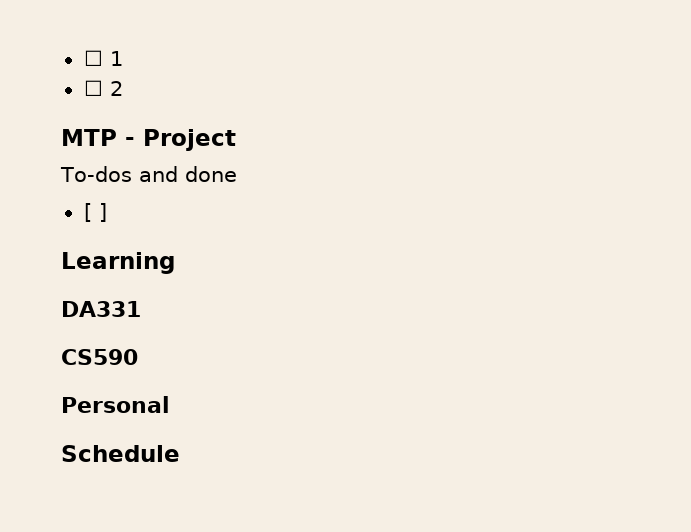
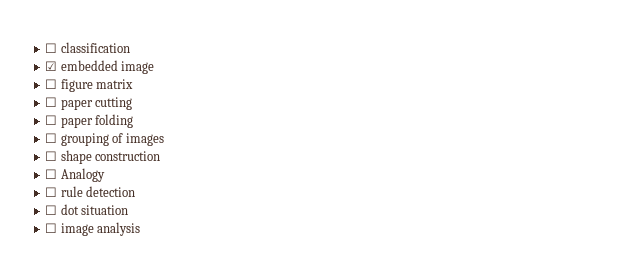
- ☐ 1
- ☐ 2
- MTP - Project
- To-dos and done
- [ ]
- Learning
- DA331
- CS590
- Personal
- Schedule
+ ☐ classification
+ ☑ embedded image
+ ☐ figure matrix
+ ☐ paper cutting
+ ☐ paper folding
+ ☐ grouping of images
+ ☐ shape construction
+ ☐ Analogy
+ ☐ rule detection
+ ☐ dot situation
+ ☐ image analysis

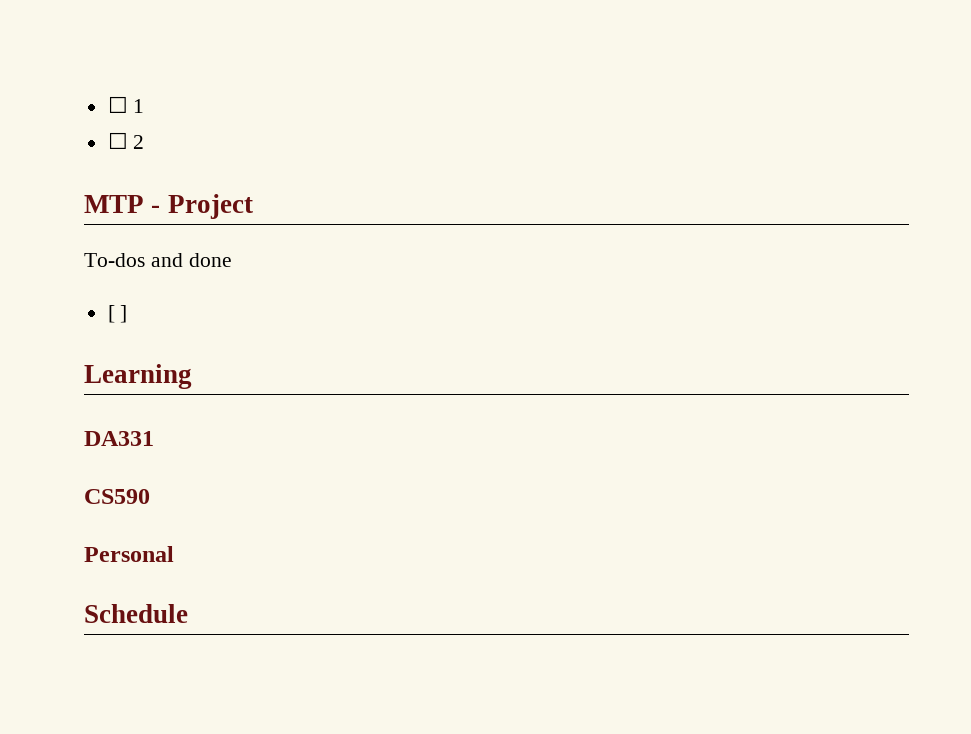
- ☐ classification
- ☑ embedded image
- ☐ figure matrix
- ☐ paper cutting
- ☐ paper folding
- ☐ grouping of images
- ☐ shape construction
- ☐ Analogy
- ☐ rule detection
- ☐ dot situation
- ☐ image analysis
+ ☐ 1
+ ☐ 2
+ MTP - Project
+ To-dos and done
+ [ ]
+ Learning
+ DA331
+ CS590
+ Personal
+ Schedule

